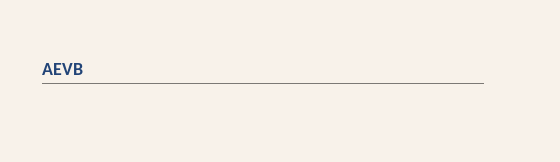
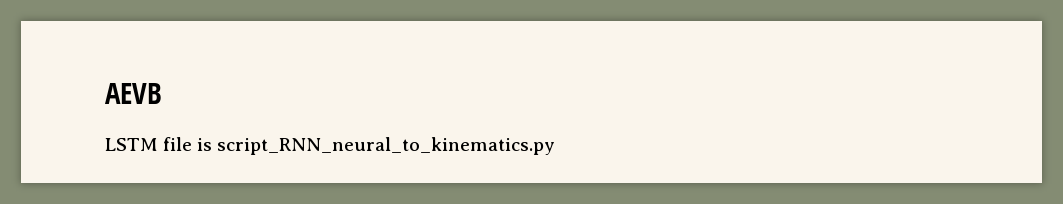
+ LSTM file is script_RNN_neural_to_kinematics.py

